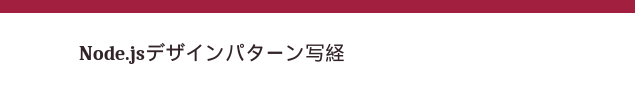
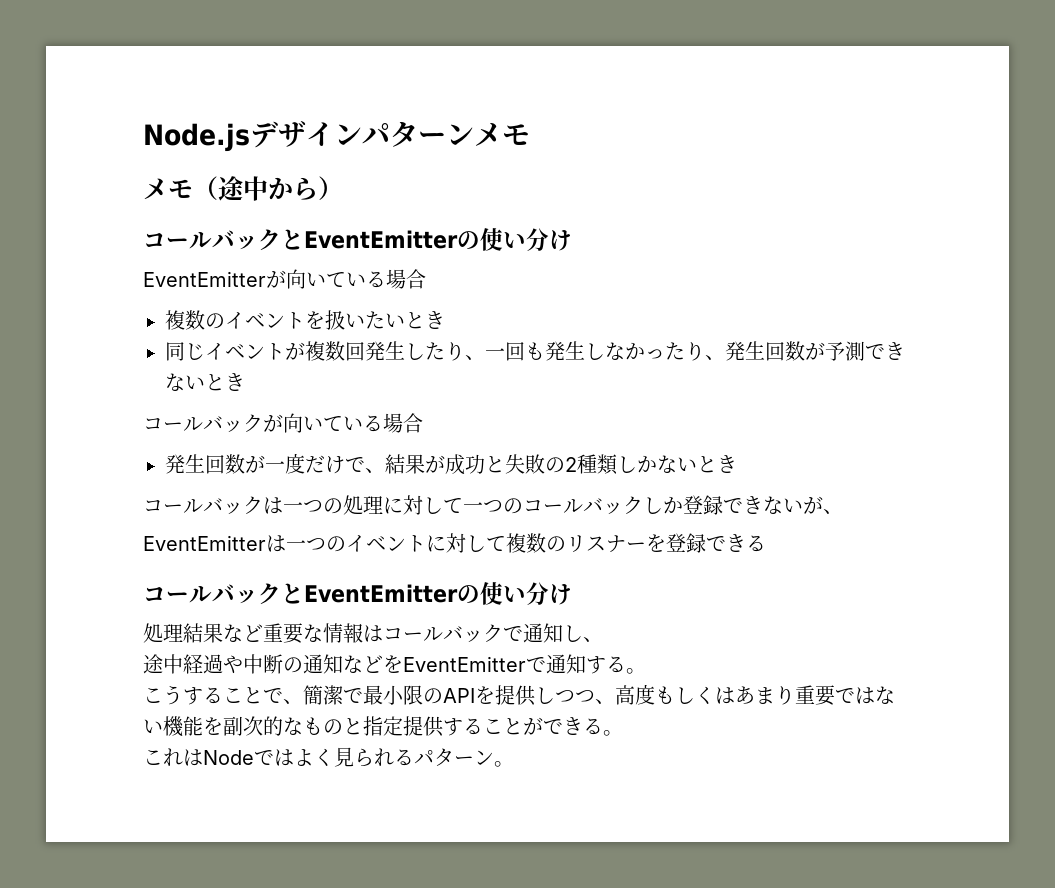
- Node.jsデザインパターン写経
+ Node.jsデザインパターンメモ
+ メモ（途中から）
+ コールバックとEventEmitterの使い分け
+ EventEmitterが向いている場合
+ 複数のイベントを扱いたいとき
+ 同じイベントが複数回発生したり、一回も発生しなかったり、発生回数が予測できないとき
+ コールバックが向いている場合
+ 発生回数が一度だけで、結果が成功と失敗の2種類しかないとき
+ コールバックは一つの処理に対して一つのコールバックしか登録できないが、
+ EventEmitterは一つのイベントに対して複数のリスナーを登録できる
+ コールバックとEventEmitterの使い分け
+ 処理結果など重要な情報はコールバックで通知し、
+ 途中経過や中断の通知などをEventEmitterで通知する。
+ こうすることで、簡潔で最小限のAPIを提供しつつ、高度もしくはあまり重要ではない機能を副次的なものと指定提供することができる。
+ これはNodeではよく見られるパターン。

